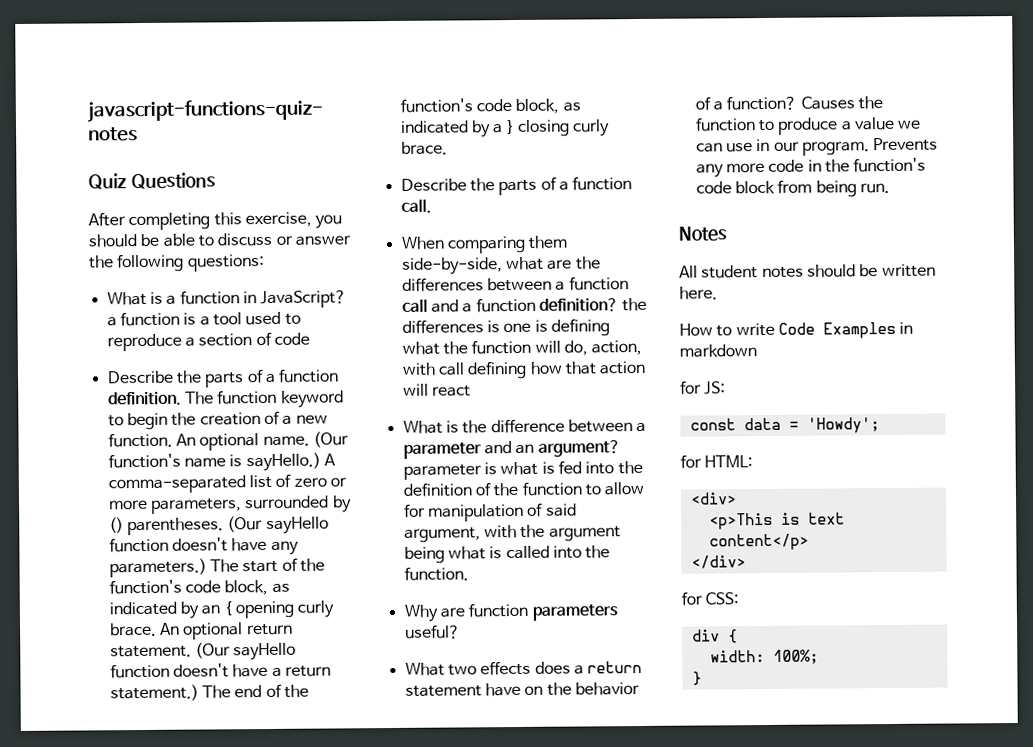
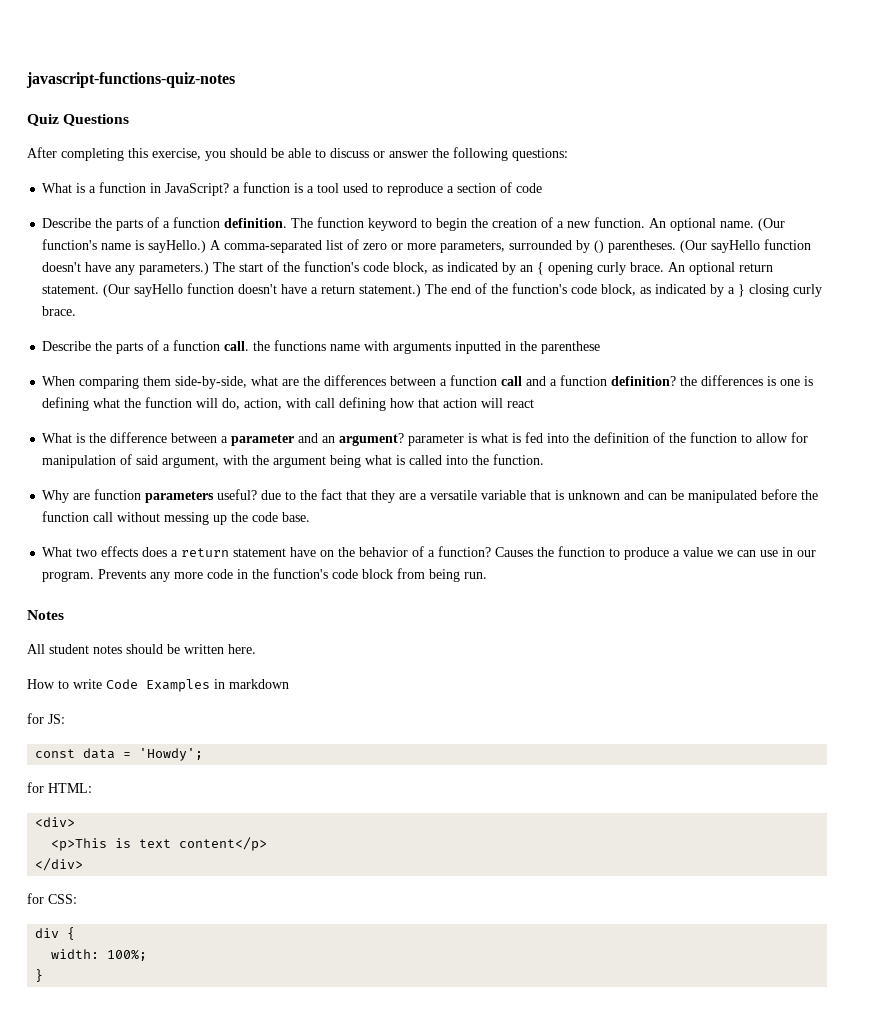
- Describe the parts of a function call.
+ Describe the parts of a function call. the functions name with arguments inputted in the parenthese
- Why are function parameters useful?
+ Why are function parameters useful? due to the fact that they are a versatile variable that is unknown and can be manipulated before the function call without messing up the code base.

